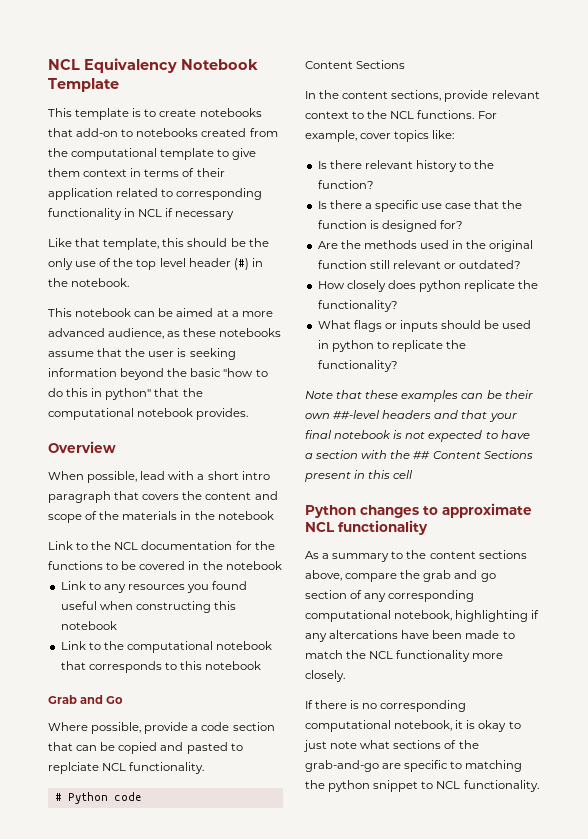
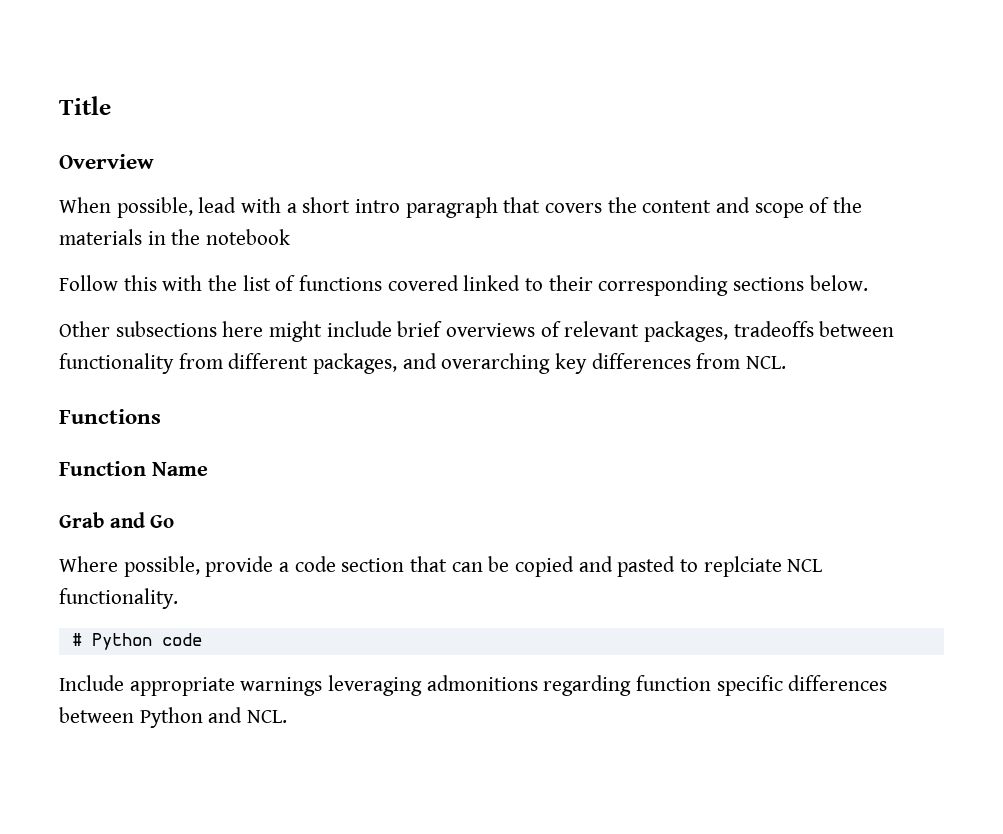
- NCL Equivalency Notebook Template
- This template is to create notebooks that add-on to notebooks created from the computational template to give them context in terms of their application related to corresponding functionality in NCL if necessary
- Like that template, this should be the only use of the top level header (#) in the notebook.
- This notebook can be aimed at a more advanced audience, as these notebooks assume that the user is seeking information beyond the basic "how to do this in python" that the computational notebook provides.
+ Title
- Link to the NCL documentation for the functions to be covered in the notebook
- Link to any resources you found useful when constructing this notebook
- Link to the computational notebook that corresponds to this notebook
+ Follow this with the list of functions covered linked to their corresponding sections below.
+ Other subsections here might include brief overviews of relevant packages, tradeoffs between functionality from different packages, and overarching key differences from NCL.
+ Functions
+ Function Name
  # Python code
- Content Sections
- In the content sections, provide relevant context to the NCL functions. For example, cover topics like:
- Is there relevant history to the function?
- Is there a specific use case that the function is designed for?
- Are the methods used in the original function still relevant or outdated?
- How closely does python replicate the functionality?
- What flags or inputs should be used in python to replicate the functionality?
- Note that these examples can be their own ##-level headers and that your final notebook is not expected to have a section with the ## Content Sections present in this cell
- Python changes to approximate NCL functionality
- As a summary to the content sections above, compare the grab and go section of any corresponding computational notebook, highlighting if any altercations have been made to match the NCL functionality more closely.
- If there is no corresponding computational notebook, it is okay to just note what sections of the grab-and-go are specific to matching the python snippet to NCL functionality.
+ Include appropriate warnings leveraging admonitions regarding function specific differences between Python and NCL.

